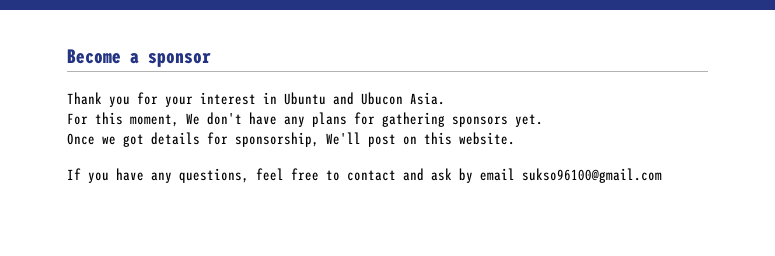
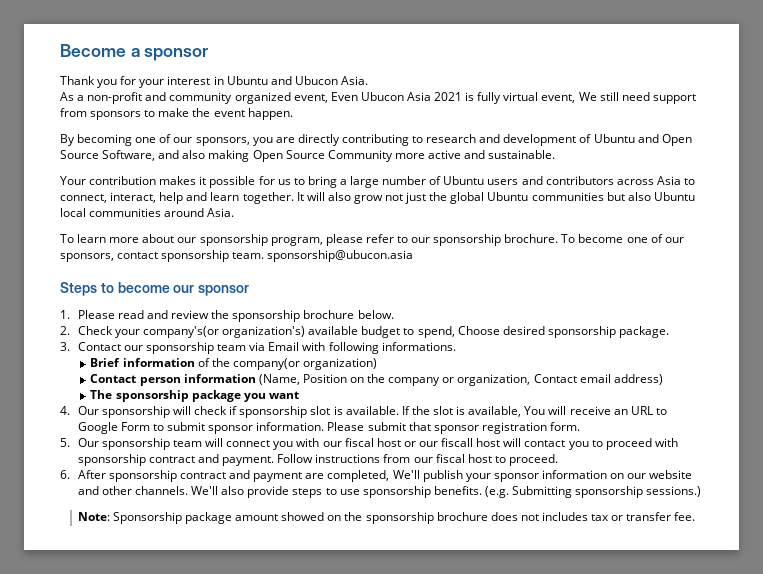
- For this moment, We don't have any plans for gathering sponsors yet.
- Once we got details for sponsorship, We'll post on this website.
- If you have any questions, feel free to contact and ask by email sukso96100@gmail.com
+ As a non-profit and community organized event, Even Ubucon Asia 2021 is fully virtual event, We still need support from sponsors to make the event happen.
+ By becoming one of our sponsors, you are directly contributing to research and development of Ubuntu and Open Source Software, and also making Open Source Community more active and sustainable.
+ Your contribution makes it possible for us to bring a large number of Ubuntu users and contributors across Asia to connect, interact, help and learn together. It will also grow not just the global Ubuntu communities but also Ubuntu local communities around Asia.
+ To learn more about our sponsorship program, please refer to our sponsorship brochure. To become one of our sponsors, contact sponsorship team. sponsorship@ubucon.asia
+ Steps to become our sponsor
+ 1. Please read and review the sponsorship brochure below.
+ 2. Check your company's(or organization's) available budget to spend, Choose desired sponsorship package.
+ 3. Contact our sponsorship team via Email with following informations.
+ Brief information of the company(or organization)
+ Contact person information (Name, Position on the company or organization, Contact email address)
+ The sponsorship package you want
+ 4. Our sponsorship will check if sponsorship slot is available. If the slot is available, You will receive an URL to Google Form to submit sponsor information. Please submit that sponsor registration form.
+ 5. Our sponsorship team will connect you with our fiscal host or our fiscall host will contact you to proceed with sponsorship contract and payment. Follow instructions from our fiscal host to proceed.
+ 6. After sponsorship contract and payment are completed, We'll publish your sponsor information on our website and other channels. We'll also provide steps to use sponsorship benefits. (e.g. Submitting sponsorship sessions.)
+ Note: Sponsorship package amount showed on the sponsorship brochure does not includes tax or transfer fee.

